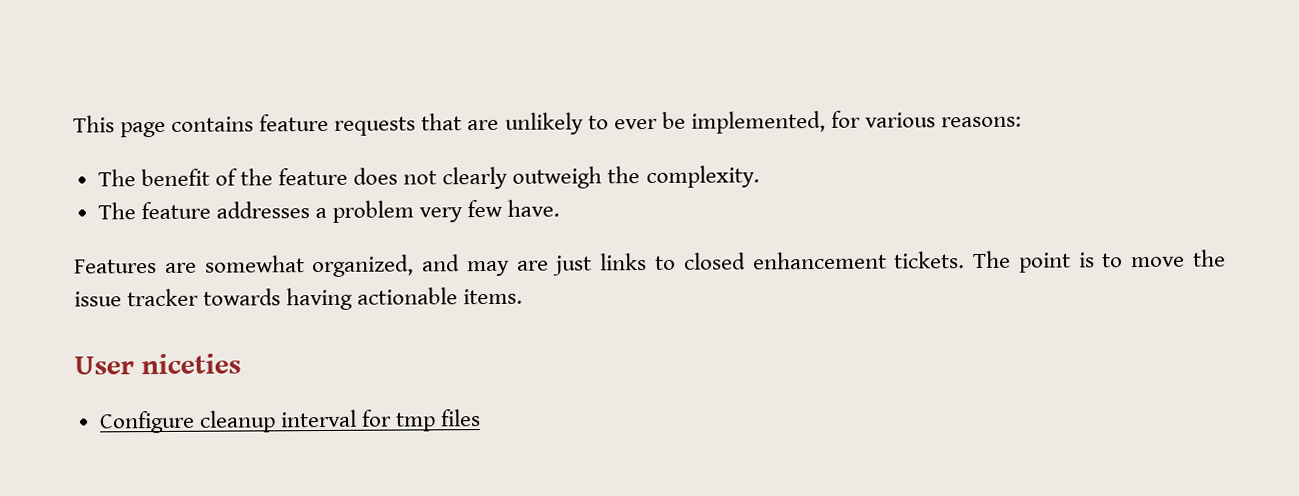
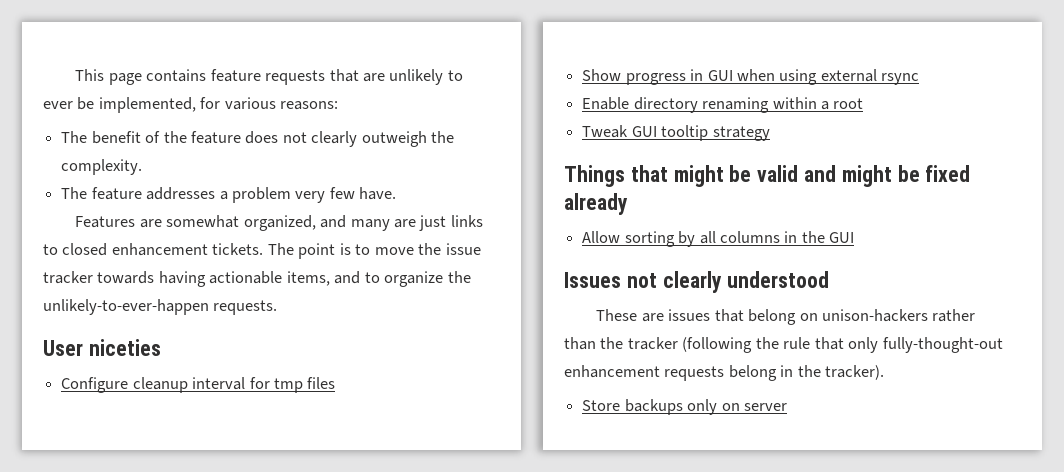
- Features are somewhat organized, and may are just links to closed enhancement tickets.
+ Features are somewhat organized, and many are just links to closed enhancement tickets.
- The point is to move the issue tracker towards having actionable items.
+ The point is to move the issue tracker towards having actionable items, and to organize the unlikely-to-ever-happen requests.
+ Show progress in GUI when using external rsync
+ Enable directory renaming within a root
+ Tweak GUI tooltip strategy
+ Things that might be valid and might be fixed already
+ Allow sorting by all columns in the GUI
+ Issues not clearly understood
+ These are issues that belong on unison-hackers rather than the tracker (following the rule that only fully-thought-out enhancement requests belong in the tracker).
+ Store backups only on server

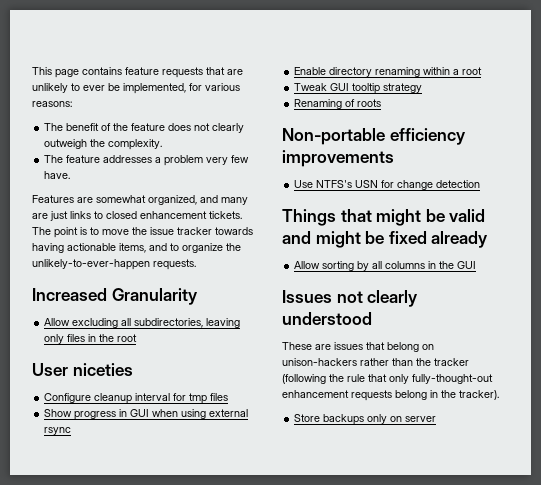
+ Increased Granularity
+ Allow excluding all subdirectories, leaving only files in the root
+ Renaming of roots
+ Non-portable efficiency improvements
+ Use NTFS's USN for change detection

